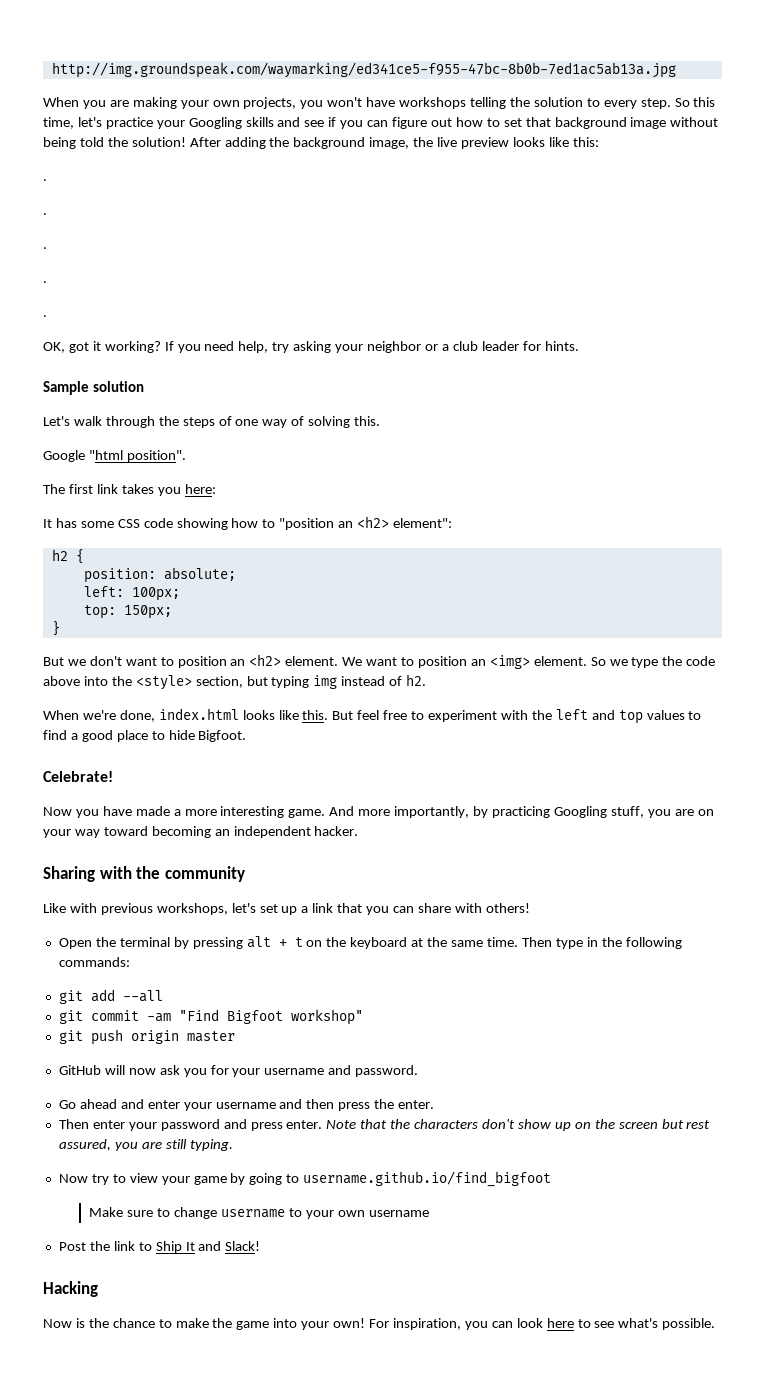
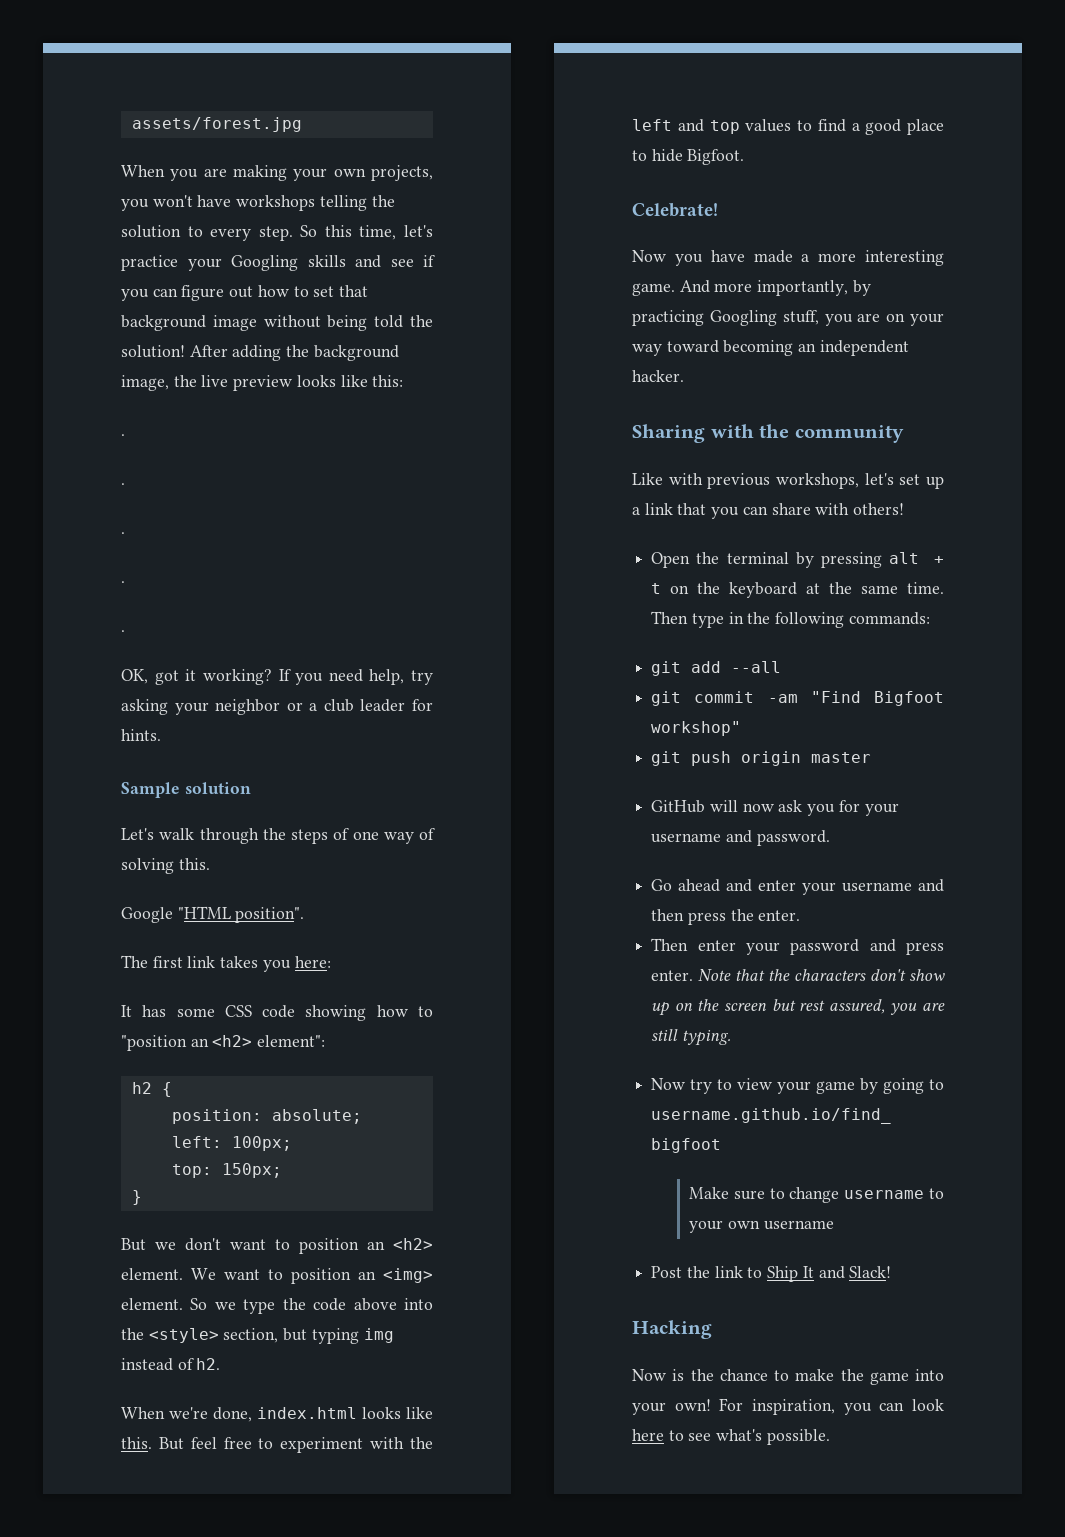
- http://img.groundspeak.com/waymarking/ed341ce5-f955-47bc-8b0b-7ed1ac5ab13a.jpg
+ assets/forest.jpg
- Google "html position".
+ Google "HTML position".

